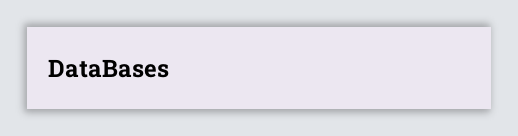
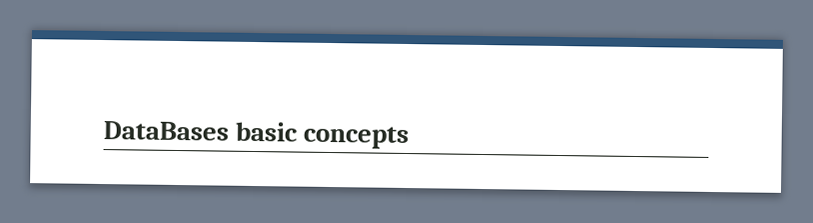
- DataBases
+ DataBases basic concepts

